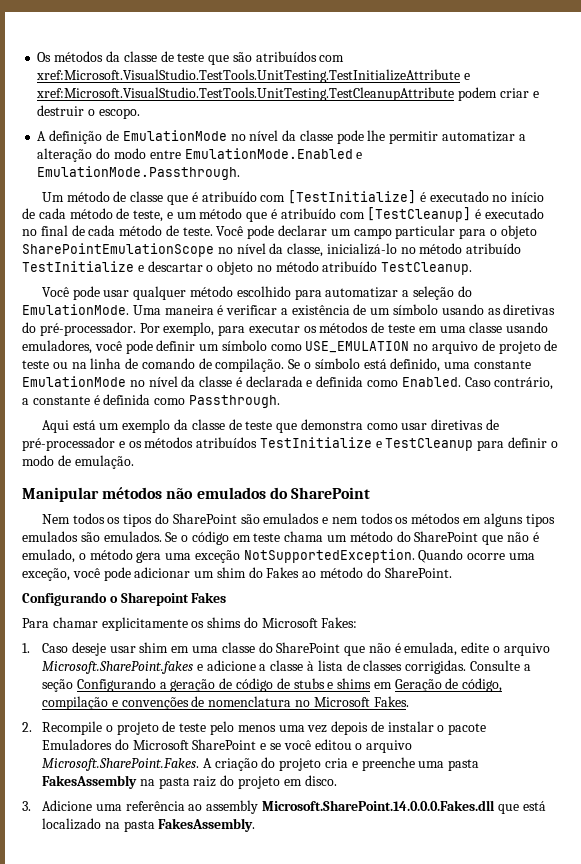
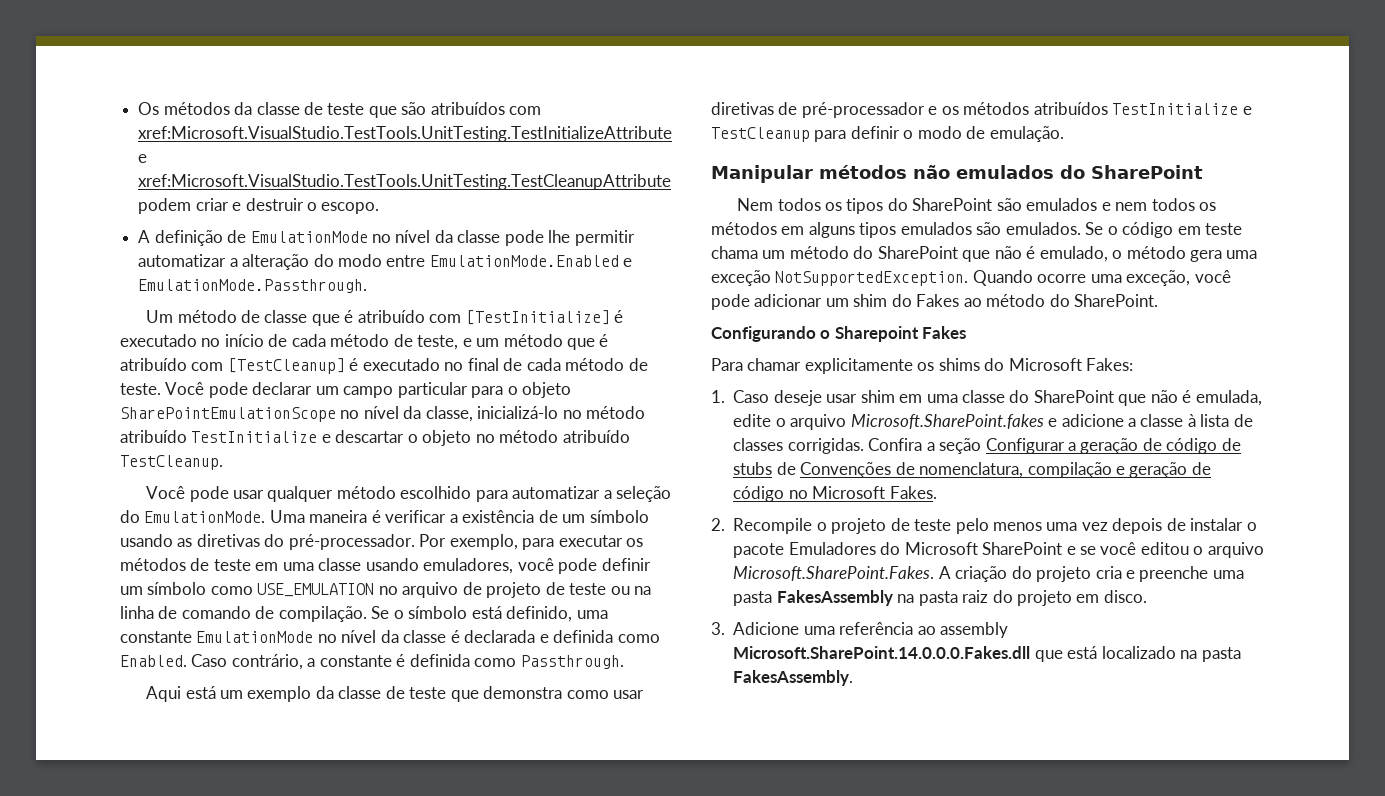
- Consulte a seção Configurando a geração de código de stubs e shims em Geração de código, compilação e convenções de nomenclatura no Microsoft Fakes.
+ Confira a seção Configurar a geração de código de stubs de Convenções de nomenclatura, compilação e geração de código no Microsoft Fakes.

